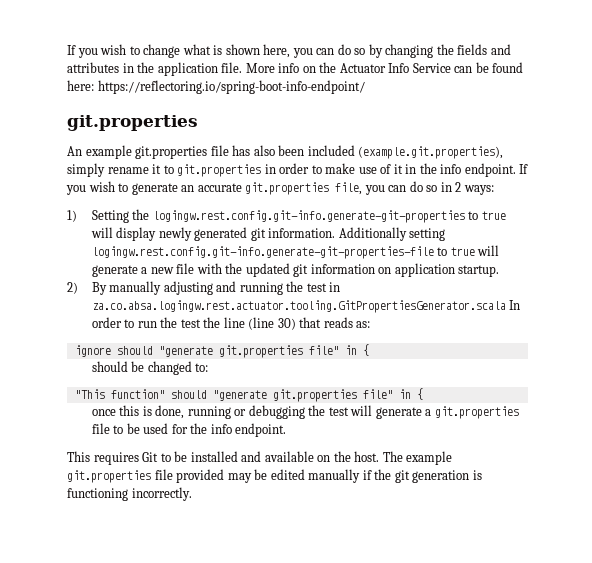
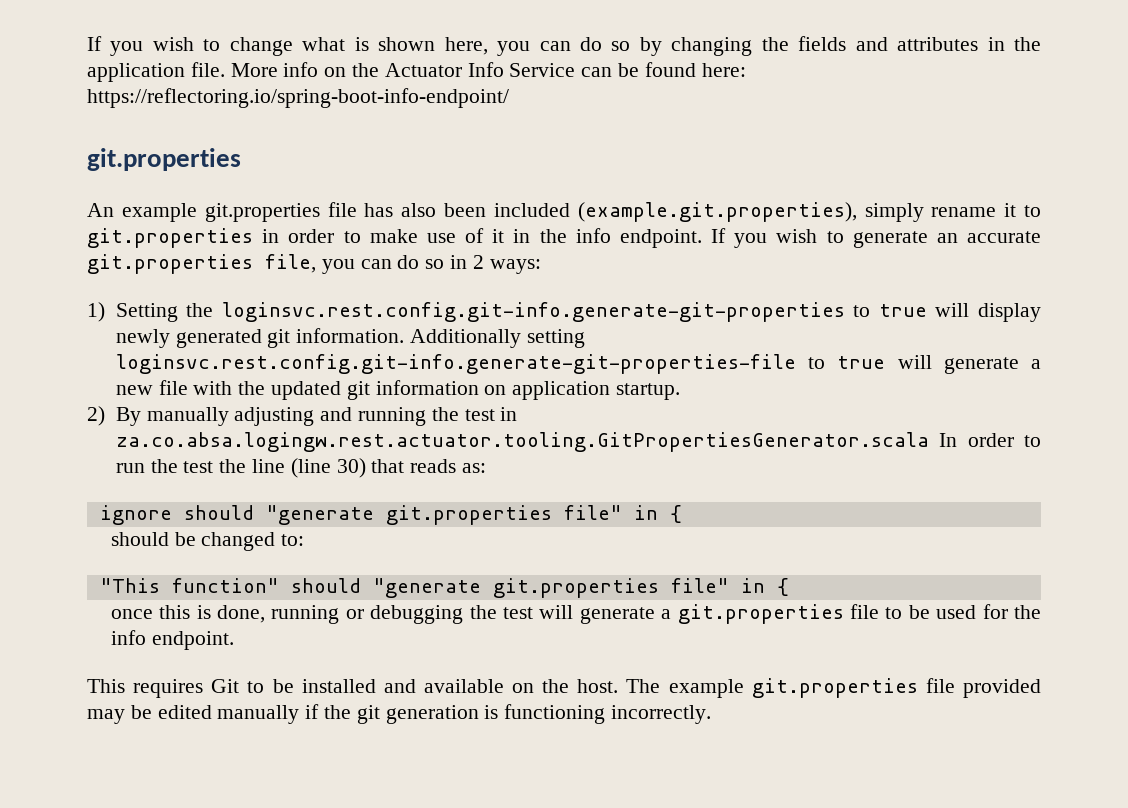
- 1) Setting the logingw.rest.config.git-info.generate-git-properties to true will display newly generated git information.
+ 1) Setting the loginsvc.rest.config.git-info.generate-git-properties to true will display newly generated git information.
- Additionally setting logingw.rest.config.git-info.generate-git-properties-file to true will generate a new file with the updated git information on application startup.
+ Additionally setting loginsvc.rest.config.git-info.generate-git-properties-file to true will generate a new file with the updated git information on application startup.

